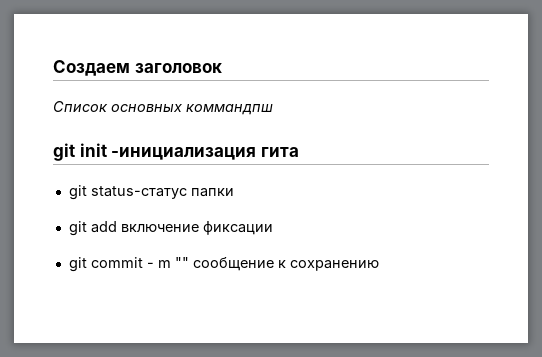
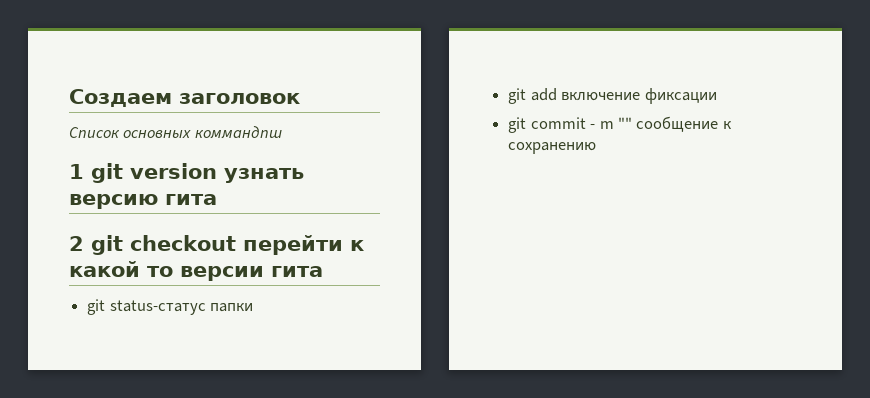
- git init -инициализация гита
+ 1 git version узнать версию гита
+ 2 git checkout перейти к какой то версии гита

